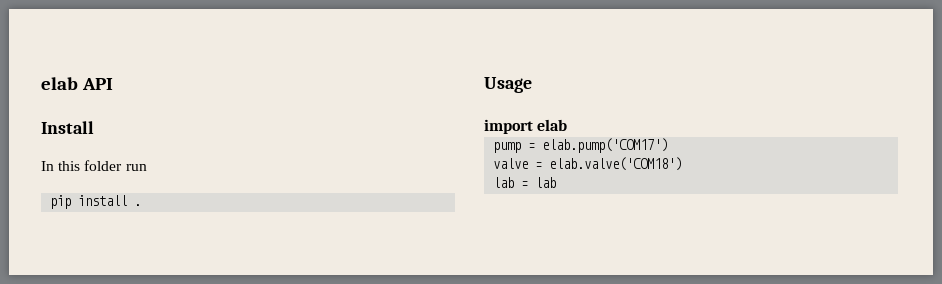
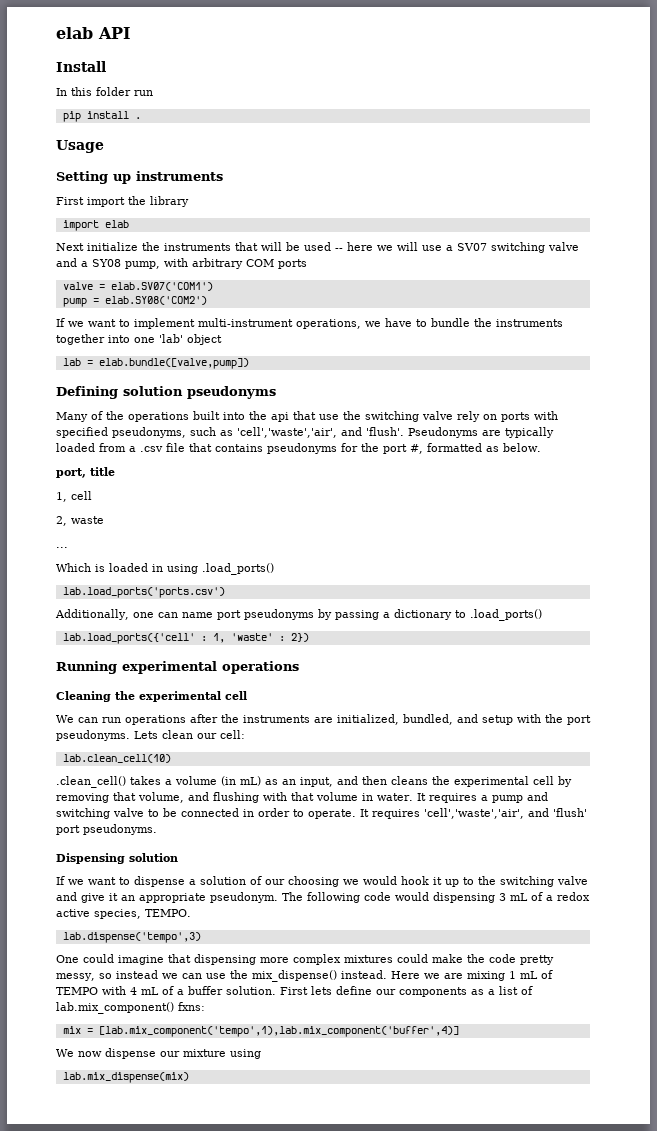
+ Setting up instruments
+ First import the library
  import elab
- pump = elab.pump('COM17')
- valve = elab.valve('COM18')
- lab = lab
+ Next initialize the instruments that will be used -- here we will use a SV07 switching valve and a SY08 pump, with arbitrary COM ports
+ valve = elab.SV07('COM1')
+ pump = elab.SY08('COM2')
+ If we want to implement multi-instrument operations, we have to bundle the instruments together into one 'lab' object
+ lab = elab.bundle([valve,pump])
+ Defining solution pseudonyms
+ Many of the operations built into the api that use the switching valve rely on ports with specified pseudonyms, such as 'cell','waste','air', and 'flush'. Pseudonyms are typically loaded from a .csv file that contains pseudonyms for the port #, formatted as below.
+ port, title
+ 1, cell
+ 2, waste
+ ...
+ Which is loaded in using .load_ports()
+ lab.load_ports('ports.csv')
+ Additionally, one can name port pseudonyms by passing a dictionary to .load_ports()
+ lab.load_ports({'cell' : 1, 'waste' : 2})
+ Running experimental operations
+ Cleaning the experimental cell
+ We can run operations after the instruments are initialized, bundled, and setup with the port pseudonyms. Lets clean our cell:
+ lab.clean_cell(10)
+ .clean_cell() takes a volume (in mL) as an input, and then cleans the experimental cell by removing that volume, and flushing with that volume in water. It requires a pump and switching valve to be connected in order to operate. It requires 'cell','waste','air', and 'flush' port pseudonyms.
+ Dispensing solution
+ If we want to dispense a solution of our choosing we would hook it up to the switching valve and give it an appropriate pseudonym. The following code would dispensing 3 mL of a redox active species, TEMPO.
+ lab.dispense('tempo',3)
+ One could imagine that dispensing more complex mixtures could make the code pretty messy, so instead we can use the mix_dispense() instead. Here we are mixing 1 mL of TEMPO with 4 mL of a buffer solution. First lets define our components as a list of lab.mix_component() fxns:
+ mix = [lab.mix_component('tempo',1),lab.mix_component('buffer',4)]
+ We now dispense our mixture using
+ lab.mix_dispense(mix)

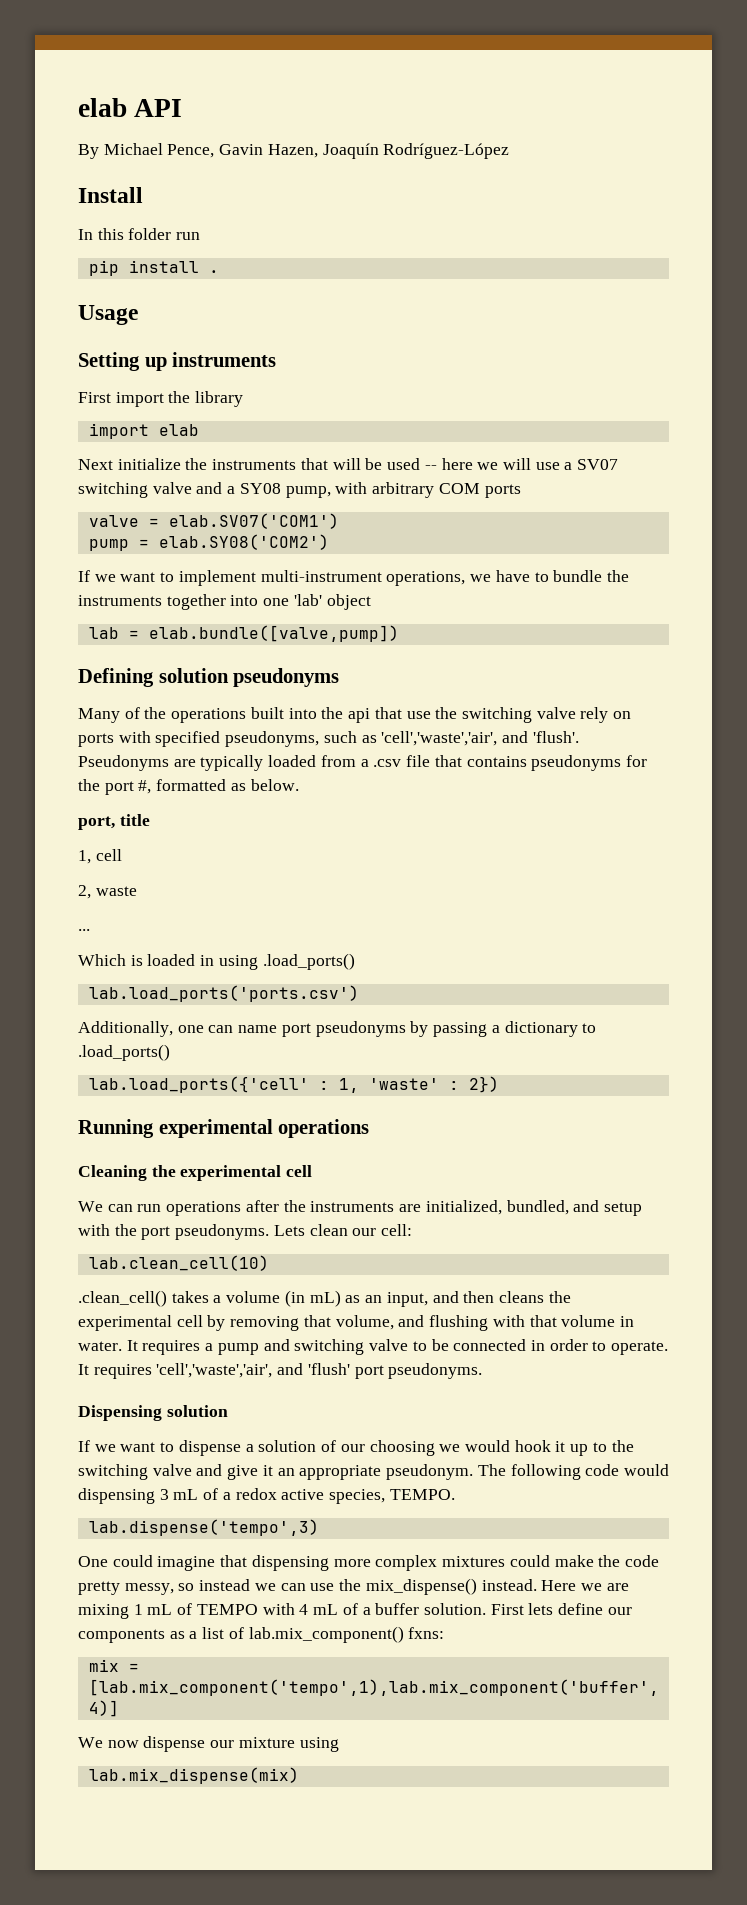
+ By Michael Pence, Gavin Hazen, Joaquín Rodríguez-López

